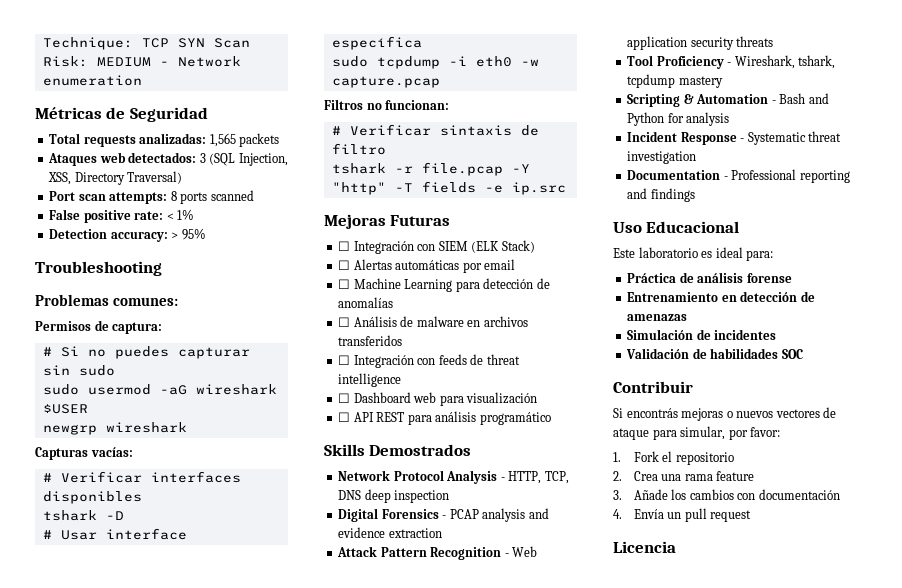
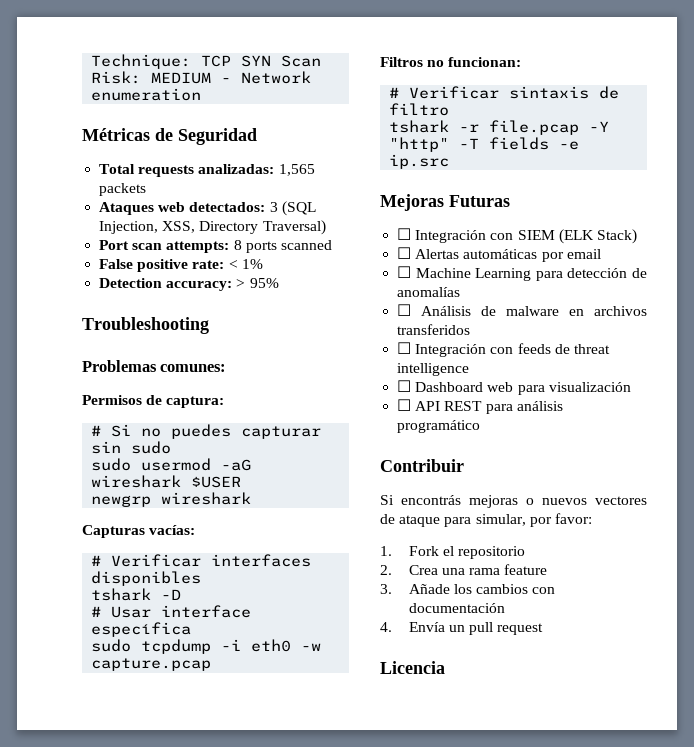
- Skills Demostrados
- Network Protocol Analysis - HTTP, TCP, DNS deep inspection
- Digital Forensics - PCAP analysis and evidence extraction
- Attack Pattern Recognition - Web application security threats
- Tool Proficiency - Wireshark, tshark, tcpdump mastery
- Scripting & Automation - Bash and Python for analysis
- Incident Response - Systematic threat investigation
- Documentation - Professional reporting and findings
- Uso Educacional
- Este laboratorio es ideal para:
- Práctica de análisis forense
- Entrenamiento en detección de amenazas
- Simulación de incidentes
- Validación de habilidades SOC

